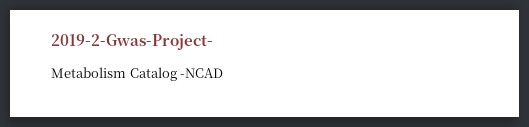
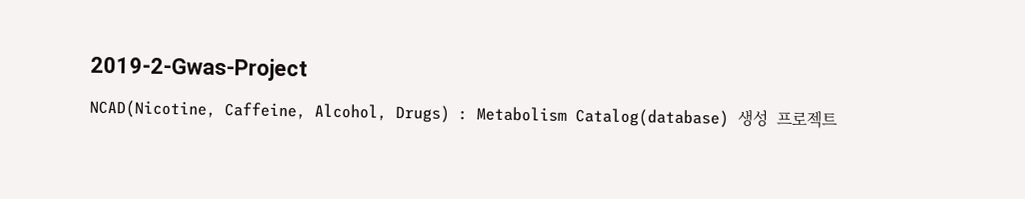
- 2019-2-Gwas-Project-
- Metabolism Catalog -NCAD
+ 2019-2-Gwas-Project
+ NCAD(Nicotine, Caffeine, Alcohol, Drugs) : Metabolism Catalog(database) 생성 프로젝트

